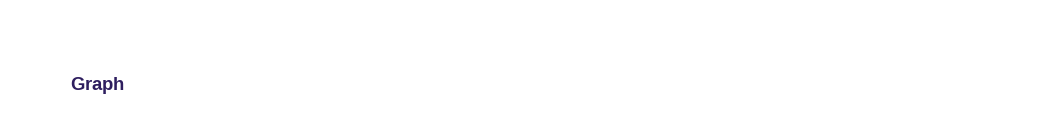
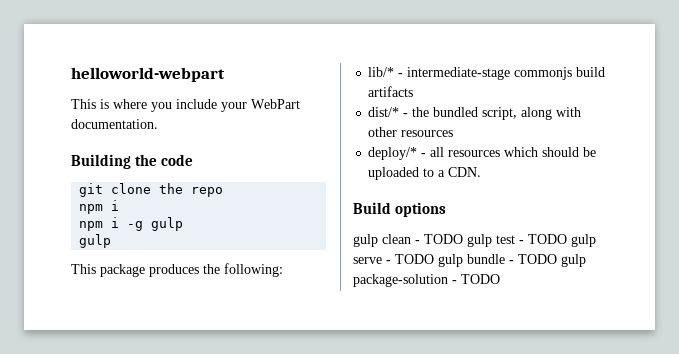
- Graph
+ helloworld-webpart
+ This is where you include your WebPart documentation.
+ Building the code
+ git clone the repo
+ npm i
+ npm i -g gulp
+ gulp
+ This package produces the following:
+ lib/* - intermediate-stage commonjs build artifacts
+ dist/* - the bundled script, along with other resources
+ deploy/* - all resources which should be uploaded to a CDN.
+ Build options
+ gulp clean - TODO gulp test - TODO gulp serve - TODO gulp bundle - TODO gulp package-solution - TODO

